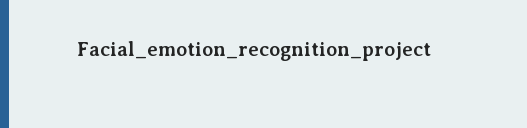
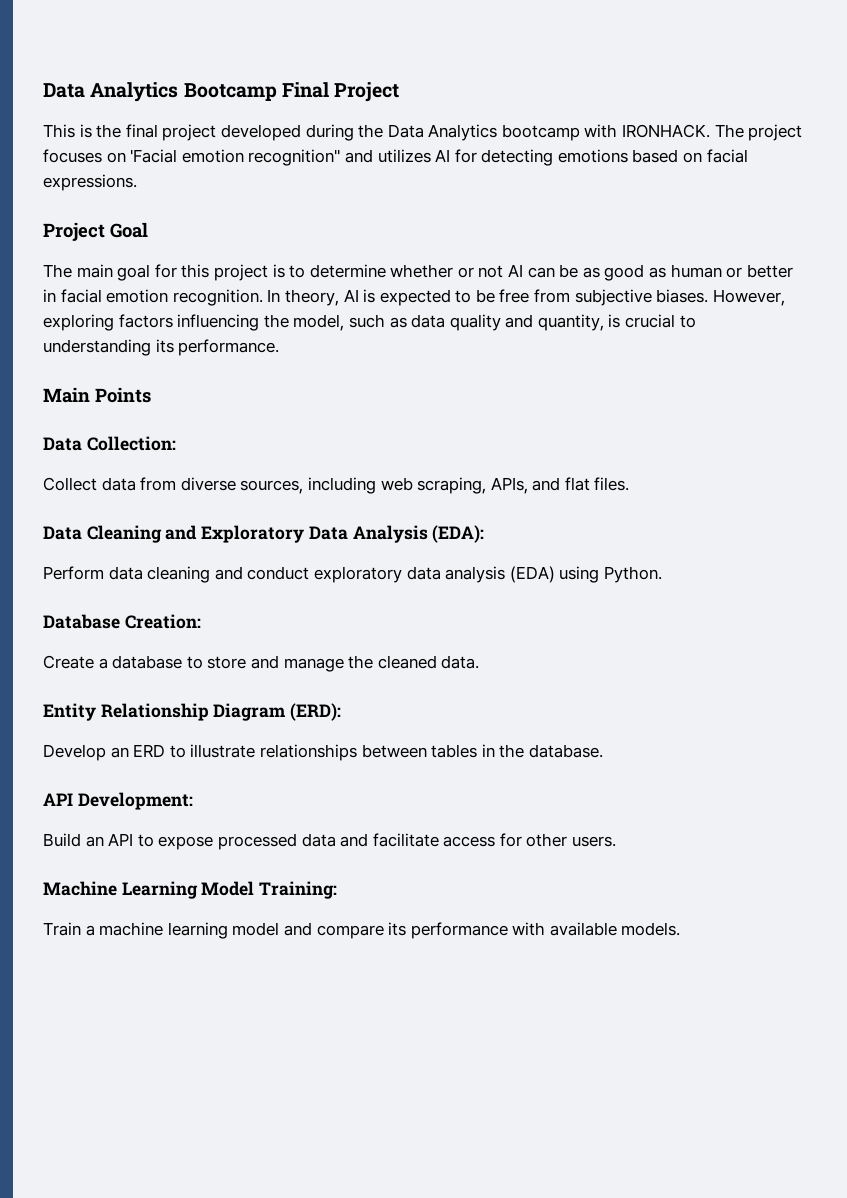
- Facial_emotion_recognition_project
+ Data Analytics Bootcamp Final Project
+ This is the final project developed during the Data Analytics bootcamp with IRONHACK. The project focuses on 'Facial emotion recognition" and utilizes AI for detecting emotions based on facial expressions.
+ Project Goal
+ The main goal for this project is to determine whether or not AI can be as good as human or better in facial emotion recognition. In theory, AI is expected to be free from subjective biases. However, exploring factors influencing the model, such as data quality and quantity, is crucial to understanding its performance.
+ Main Points
+ Data Collection:
+ Collect data from diverse sources, including web scraping, APIs, and flat files.
+ Data Cleaning and Exploratory Data Analysis (EDA):
+ Perform data cleaning and conduct exploratory data analysis (EDA) using Python.
+ Database Creation:
+ Create a database to store and manage the cleaned data.
+ Entity Relationship Diagram (ERD):
+ Develop an ERD to illustrate relationships between tables in the database.
+ API Development:
+ Build an API to expose processed data and facilitate access for other users.
+ Machine Learning Model Training:
+ Train a machine learning model and compare its performance with available models.

